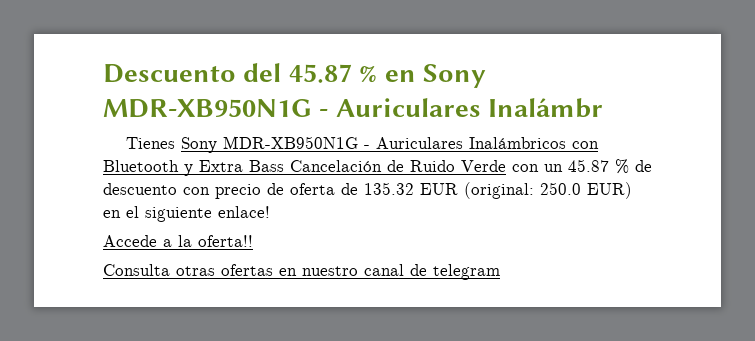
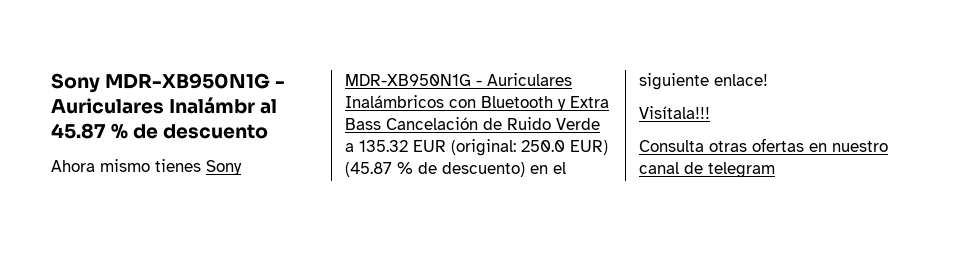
- Descuento del 45.87 % en Sony MDR-XB950N1G - Auriculares Inalámbr
- Tienes Sony MDR-XB950N1G - Auriculares Inalámbricos con Bluetooth y Extra Bass Cancelación de Ruido Verde con un 45.87 % de descuento con precio de oferta de 135.32 EUR (original: 250.0 EUR) en el siguiente enlace!
+ Sony MDR-XB950N1G - Auriculares Inalámbr al 45.87 % de descuento
+ Ahora mismo tienes Sony MDR-XB950N1G - Auriculares Inalámbricos con Bluetooth y Extra Bass Cancelación de Ruido Verde a 135.32 EUR (original: 250.0 EUR) (45.87 % de descuento) en el siguiente enlace!
- Accede a la oferta!!
+ Visítala!!!

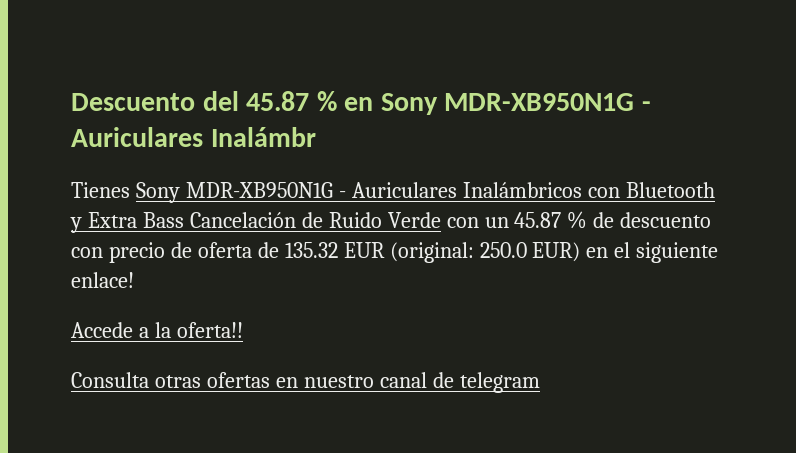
- Sony MDR-XB950N1G - Auriculares Inalámbr al 45.87 % de descuento
- Ahora mismo tienes Sony MDR-XB950N1G - Auriculares Inalámbricos con Bluetooth y Extra Bass Cancelación de Ruido Verde a 135.32 EUR (original: 250.0 EUR) (45.87 % de descuento) en el siguiente enlace!
+ Descuento del 45.87 % en Sony MDR-XB950N1G - Auriculares Inalámbr
+ Tienes Sony MDR-XB950N1G - Auriculares Inalámbricos con Bluetooth y Extra Bass Cancelación de Ruido Verde con un 45.87 % de descuento con precio de oferta de 135.32 EUR (original: 250.0 EUR) en el siguiente enlace!
- Visítala!!!
+ Accede a la oferta!!

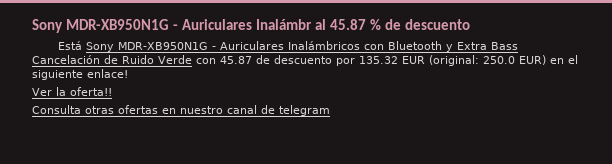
- Descuento del 45.87 % en Sony MDR-XB950N1G - Auriculares Inalámbr
- Tienes Sony MDR-XB950N1G - Auriculares Inalámbricos con Bluetooth y Extra Bass Cancelación de Ruido Verde con un 45.87 % de descuento con precio de oferta de 135.32 EUR (original: 250.0 EUR) en el siguiente enlace!
+ Sony MDR-XB950N1G - Auriculares Inalámbr al 45.87 % de descuento
+ Está Sony MDR-XB950N1G - Auriculares Inalámbricos con Bluetooth y Extra Bass Cancelación de Ruido Verde con 45.87 de descuento por 135.32 EUR (original: 250.0 EUR) en el siguiente enlace!
- Accede a la oferta!!
+ Ver la oferta!!

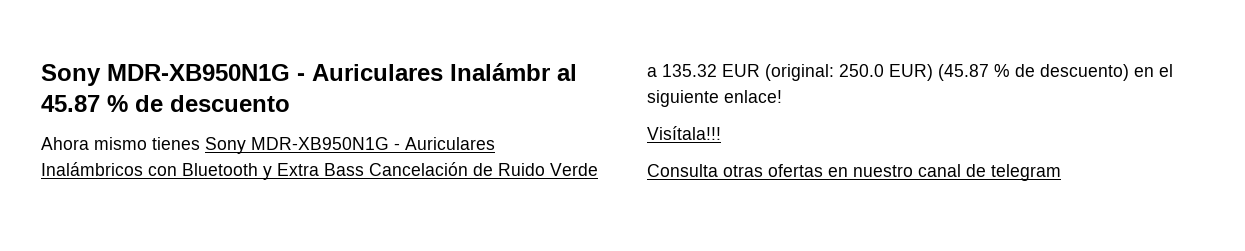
- Está Sony MDR-XB950N1G - Auriculares Inalámbricos con Bluetooth y Extra Bass Cancelación de Ruido Verde con 45.87 de descuento por 135.32 EUR (original: 250.0 EUR) en el siguiente enlace!
+ Ahora mismo tienes Sony MDR-XB950N1G - Auriculares Inalámbricos con Bluetooth y Extra Bass Cancelación de Ruido Verde a 135.32 EUR (original: 250.0 EUR) (45.87 % de descuento) en el siguiente enlace!
- Ver la oferta!!
+ Visítala!!!

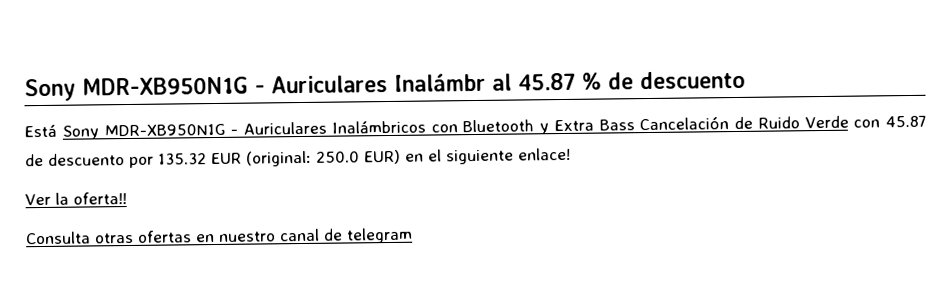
- Ahora mismo tienes Sony MDR-XB950N1G - Auriculares Inalámbricos con Bluetooth y Extra Bass Cancelación de Ruido Verde a 135.32 EUR (original: 250.0 EUR) (45.87 % de descuento) en el siguiente enlace!
+ Está Sony MDR-XB950N1G - Auriculares Inalámbricos con Bluetooth y Extra Bass Cancelación de Ruido Verde con 45.87 de descuento por 135.32 EUR (original: 250.0 EUR) en el siguiente enlace!
- Visítala!!!
+ Ver la oferta!!

